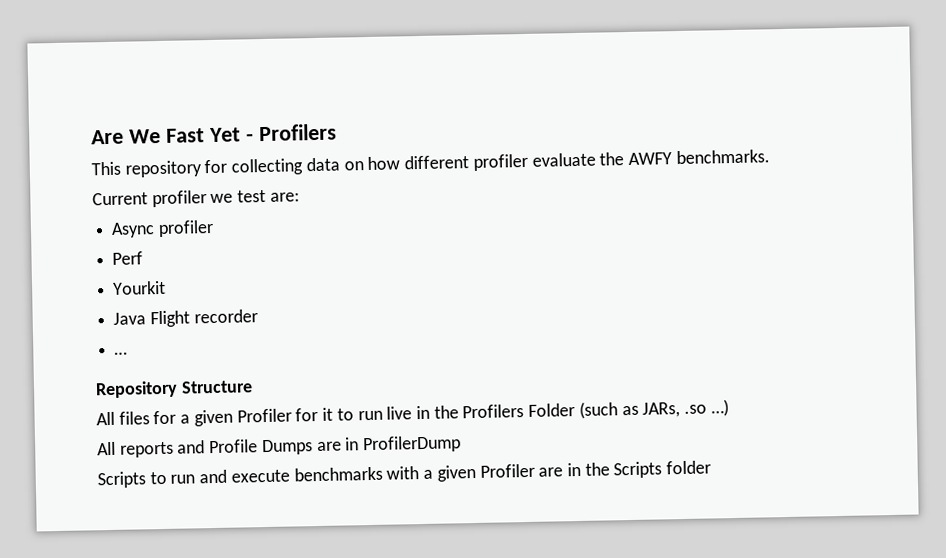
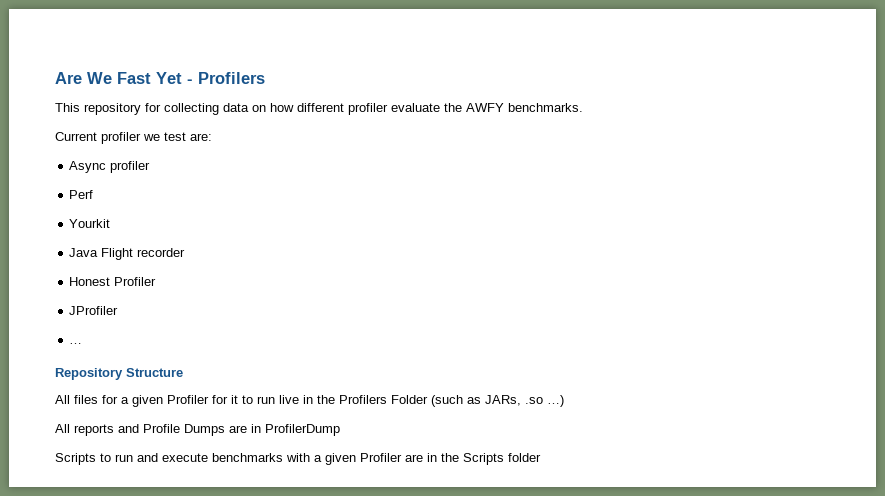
+ Honest Profiler
+ JProfiler

